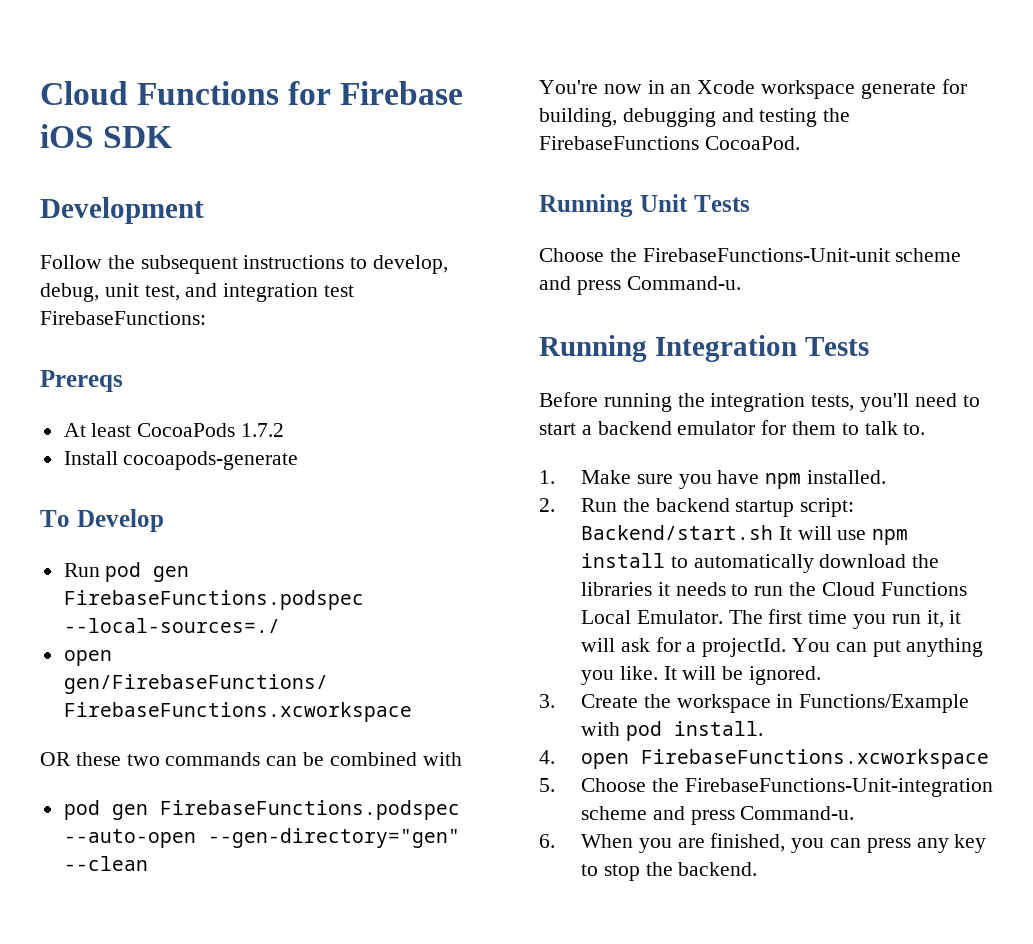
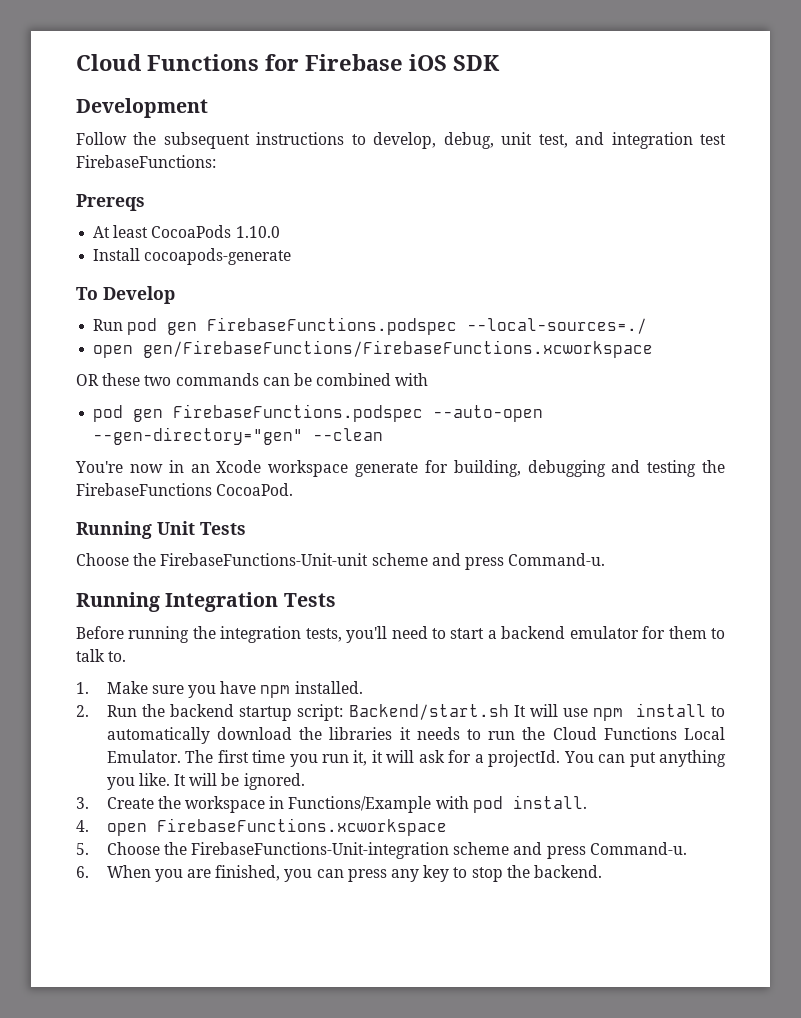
- At least CocoaPods 1.7.2
+ At least CocoaPods 1.10.0

